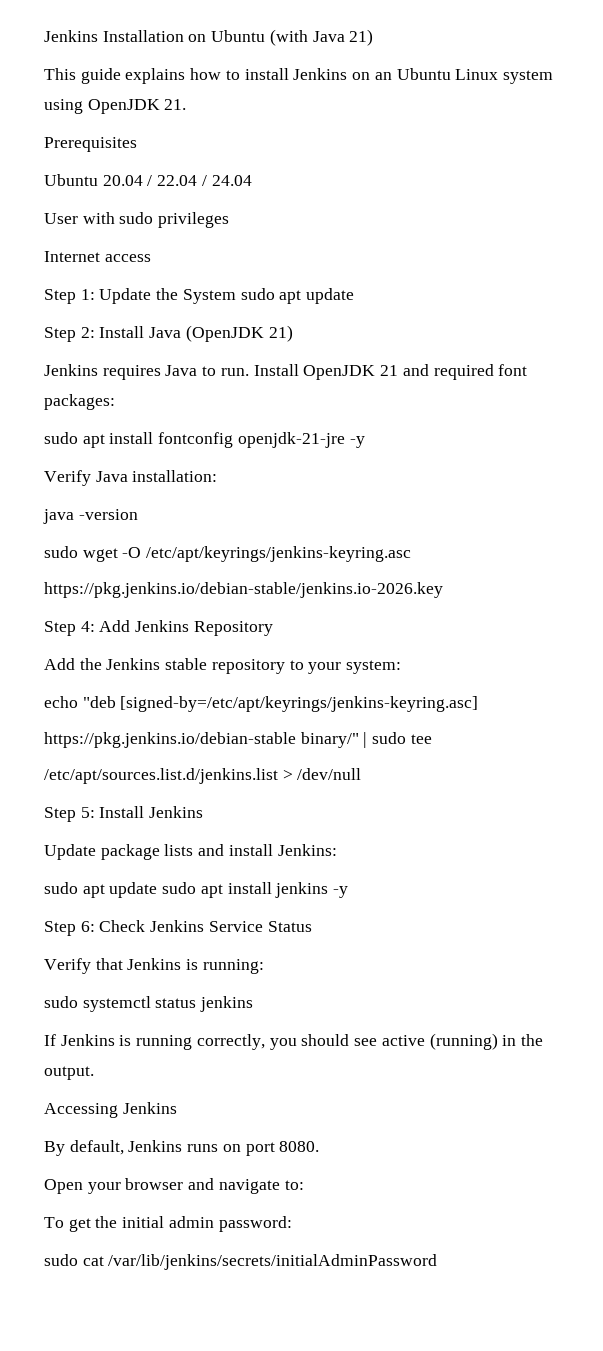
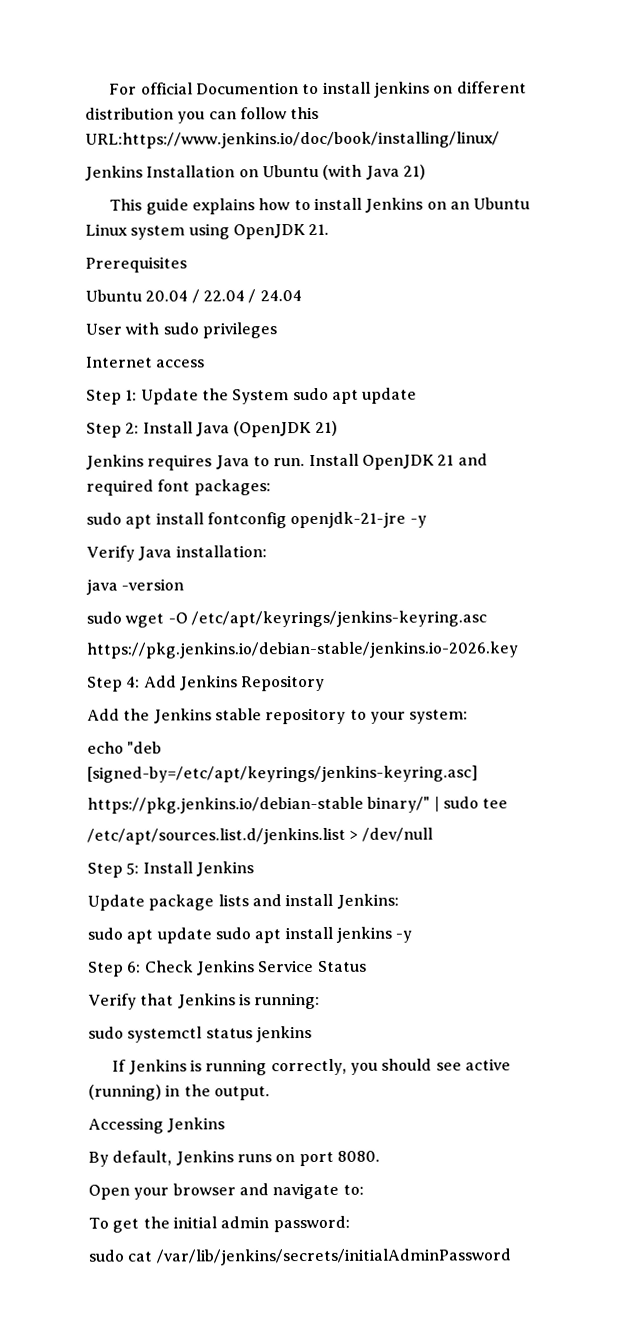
+ For official Documention to install jenkins on different distribution you can follow this URL:https://www.jenkins.io/doc/book/installing/linux/

